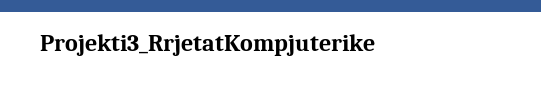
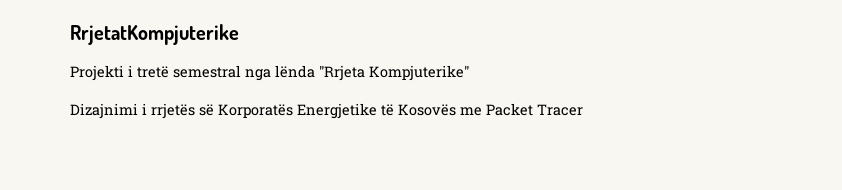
- Projekti3_RrjetatKompjuterike
+ RrjetatKompjuterike
+ Projekti i tretë semestral nga lënda "Rrjeta Kompjuterike"
+ Dizajnimi i rrjetës së Korporatës Energjetike të Kosovës me Packet Tracer

